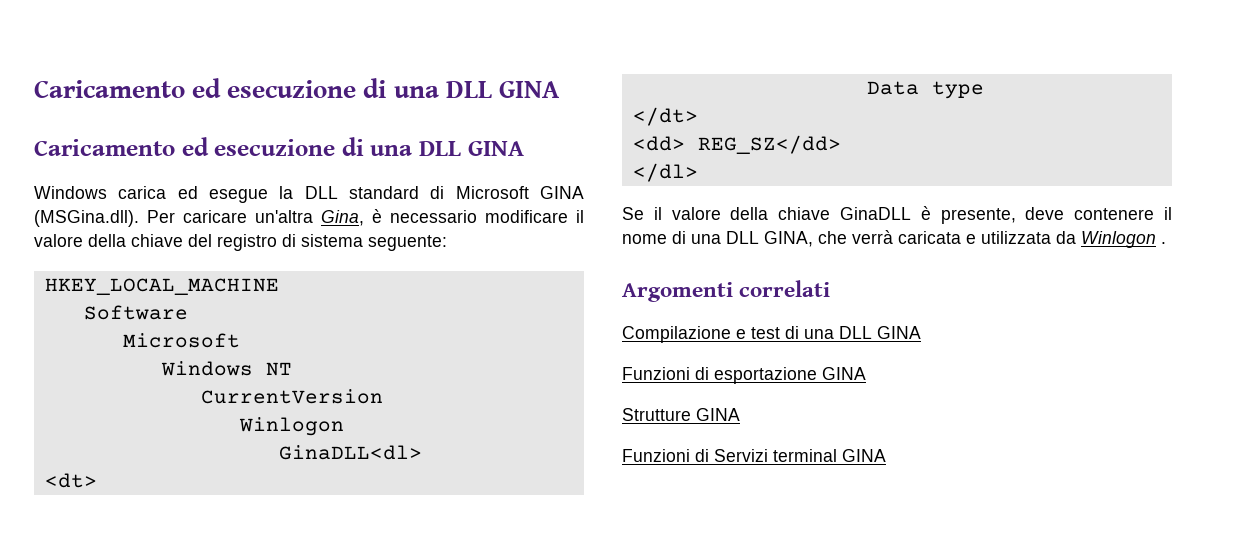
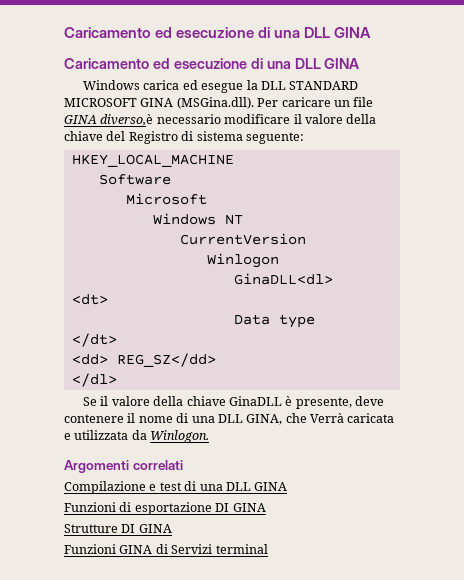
- Windows carica ed esegue la DLL standard di Microsoft GINA (MSGina.dll). Per caricare un'altra Gina, è necessario modificare il valore della chiave del registro di sistema seguente:
+ Windows carica ed esegue la DLL STANDARD MICROSOFT GINA (MSGina.dll). Per caricare un file GINA diverso,è necessario modificare il valore della chiave del Registro di sistema seguente:
- Se il valore della chiave GinaDLL è presente, deve contenere il nome di una DLL GINA, che verrà caricata e utilizzata da Winlogon .
+ Se il valore della chiave GinaDLL è presente, deve contenere il nome di una DLL GINA, che Verrà caricata e utilizzata da Winlogon.
- Funzioni di esportazione GINA
+ Funzioni di esportazione DI GINA
- Strutture GINA
- Funzioni di Servizi terminal GINA
+ Strutture DI GINA
+ Funzioni GINA di Servizi terminal

